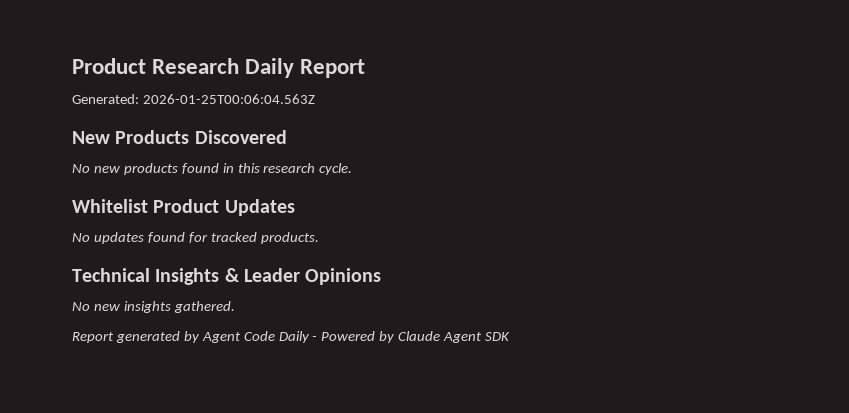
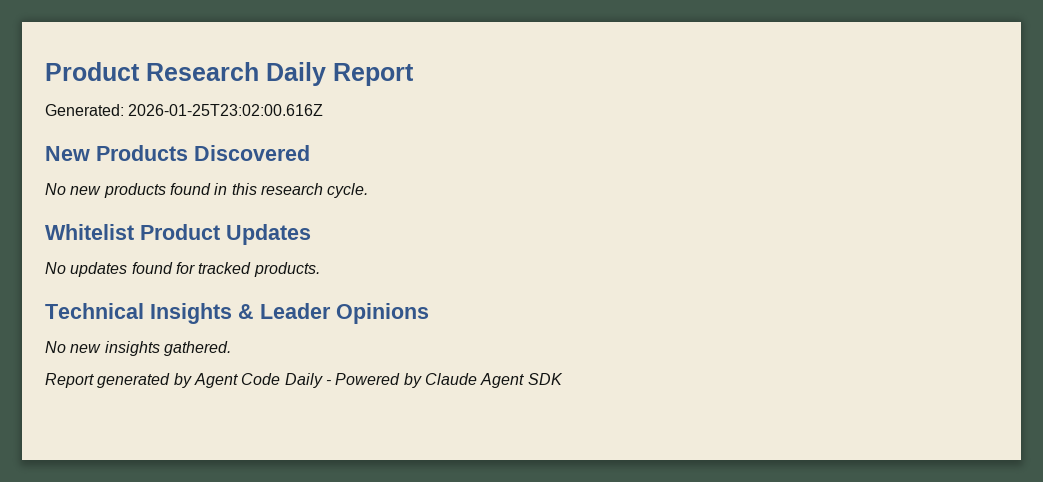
- Generated: 2026-01-25T00:06:04.563Z
+ Generated: 2026-01-25T23:02:00.616Z

